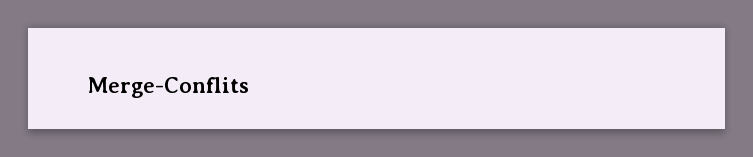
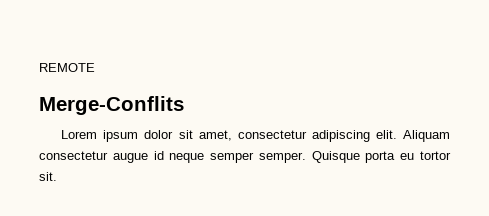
+ REMOTE
+ Lorem ipsum dolor sit amet, consectetur adipiscing elit. Aliquam consectetur augue id neque semper semper. Quisque porta eu tortor sit.

